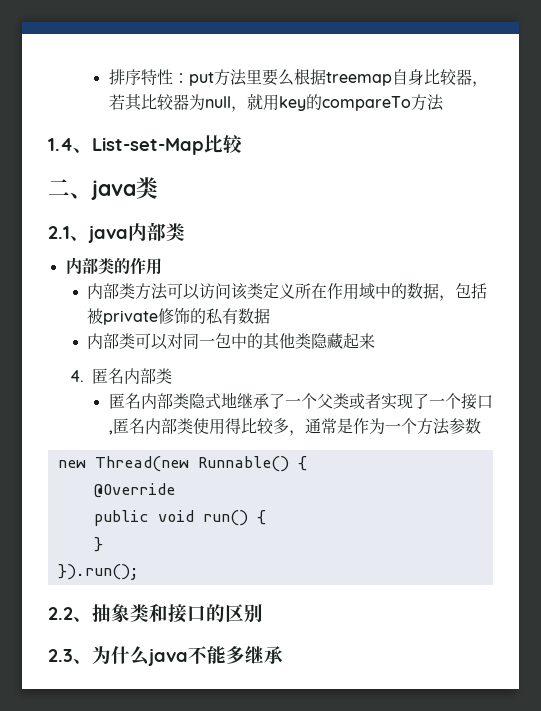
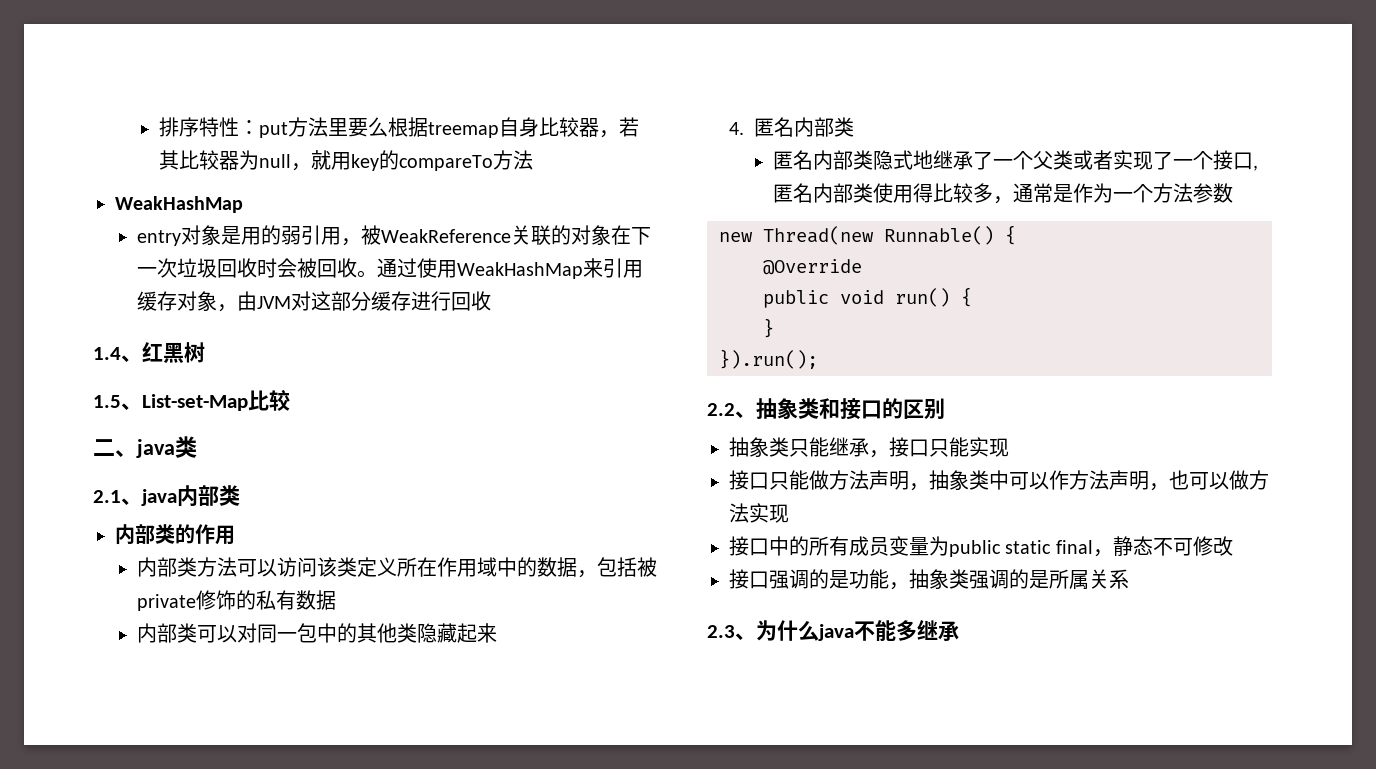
  排序特性：put方法里要么根据treemap自身比较器，若其比较器为null，就用key的compareTo方法
+ WeakHashMap
+ entry对象是用的弱引用，被WeakReference关联的对象在下一次垃圾回收时会被回收。通过使用WeakHashMap来引用缓存对象，由JVM对这部分缓存进行回收
- 1.4、List-set-Map比较
+ 1.4、红黑树
+ 1.5、List-set-Map比较
+ 抽象类只能继承，接口只能实现
+ 接口只能做方法声明，抽象类中可以作方法声明，也可以做方法实现
+ 接口中的所有成员变量为public static final，静态不可修改
+ 接口强调的是功能，抽象类强调的是所属关系

